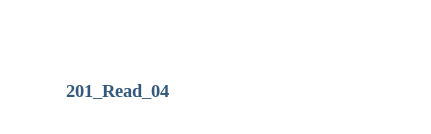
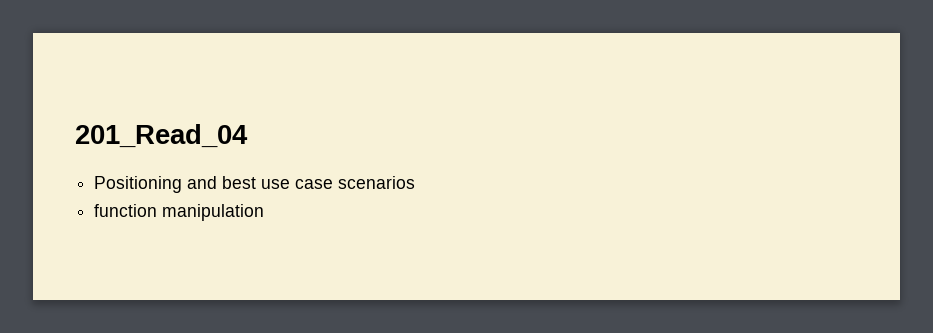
+ Positioning and best use case scenarios
+ function manipulation

